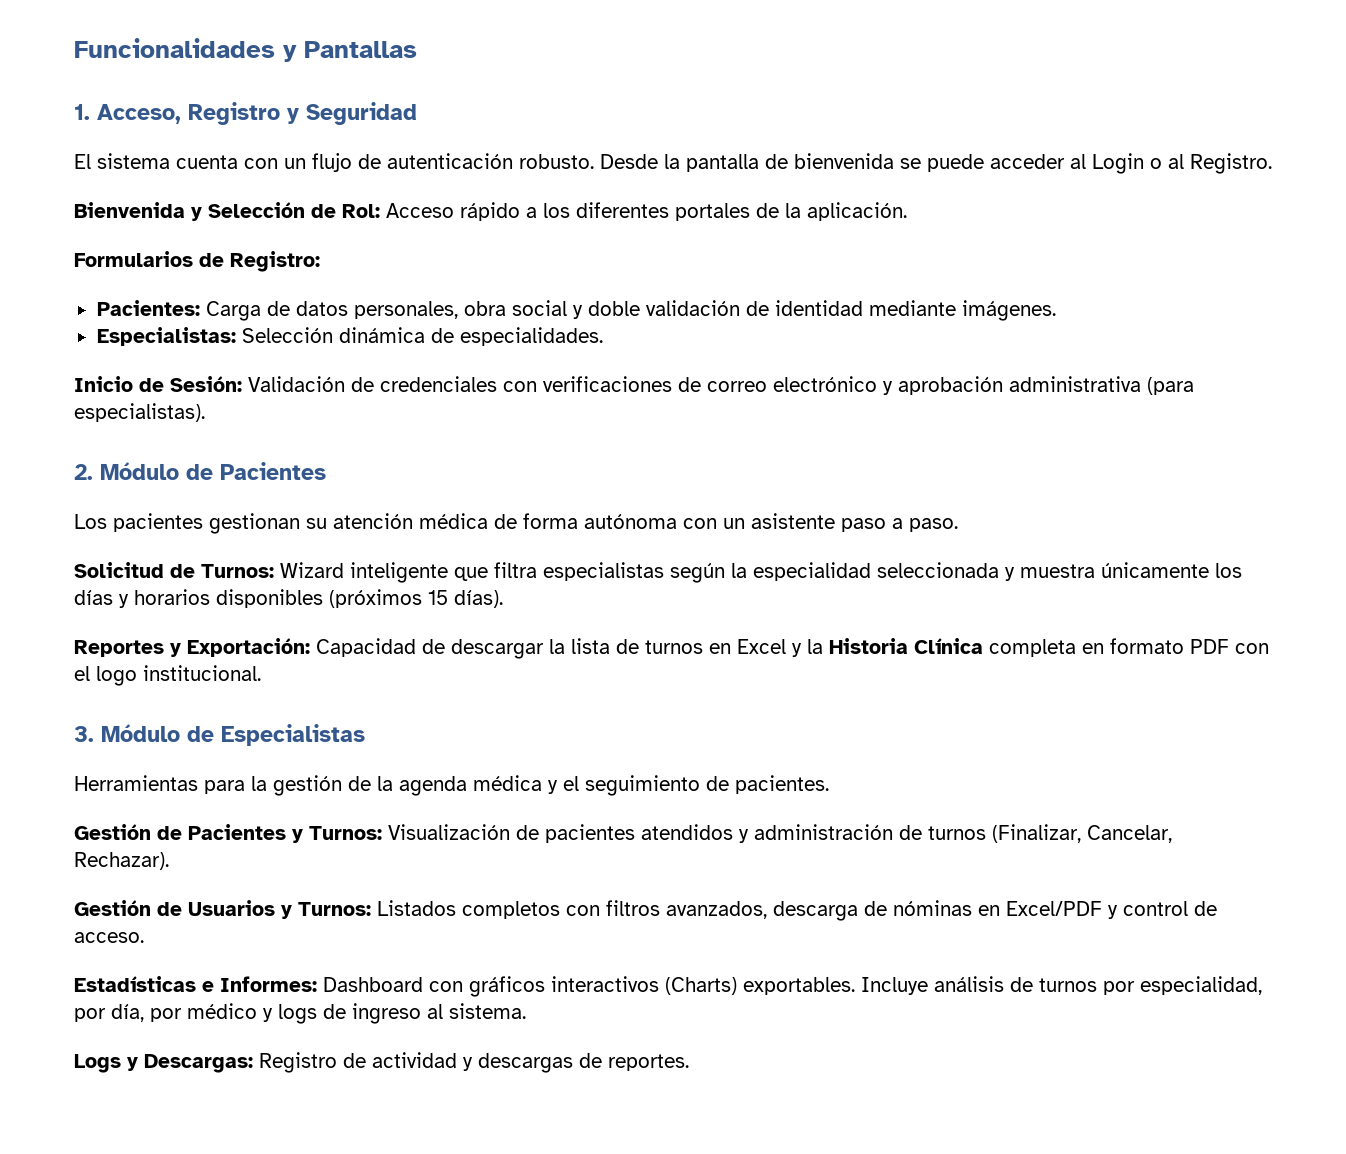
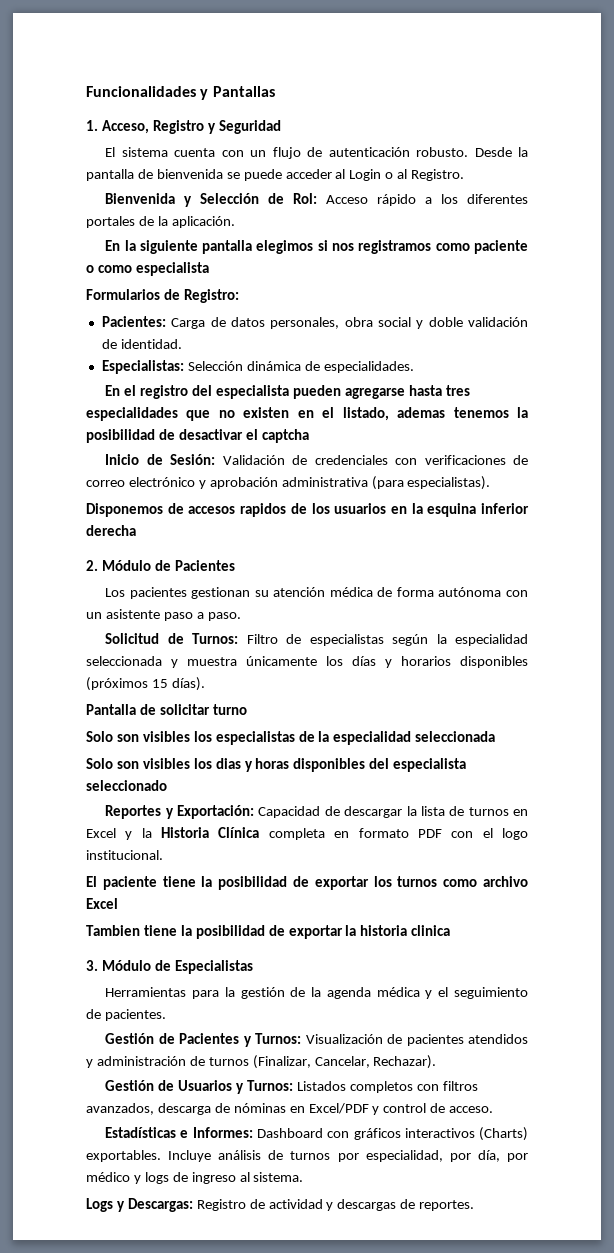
+ En la siguiente pantalla elegimos si nos registramos como paciente o como especialista
- Pacientes: Carga de datos personales, obra social y doble validación de identidad mediante imágenes.
+ Pacientes: Carga de datos personales, obra social y doble validación de identidad.
+ En el registro del especialista pueden agregarse hasta tres especialidades que no existen en el listado, ademas tenemos la posibilidad de desactivar el captcha
+ Disponemos de accesos rapidos de los usuarios en la esquina inferior derecha
- Solicitud de Turnos: Wizard inteligente que filtra especialistas según la especialidad seleccionada y muestra únicamente los días y horarios disponibles (próximos 15 días).
+ Solicitud de Turnos: Filtro de especialistas según la especialidad seleccionada y muestra únicamente los días y horarios disponibles (próximos 15 días).
+ Pantalla de solicitar turno
+ Solo son visibles los especialistas de la especialidad seleccionada
+ Solo son visibles los dias y horas disponibles del especialista seleccionado
+ El paciente tiene la posibilidad de exportar los turnos como archivo Excel
+ Tambien tiene la posibilidad de exportar la historia clinica

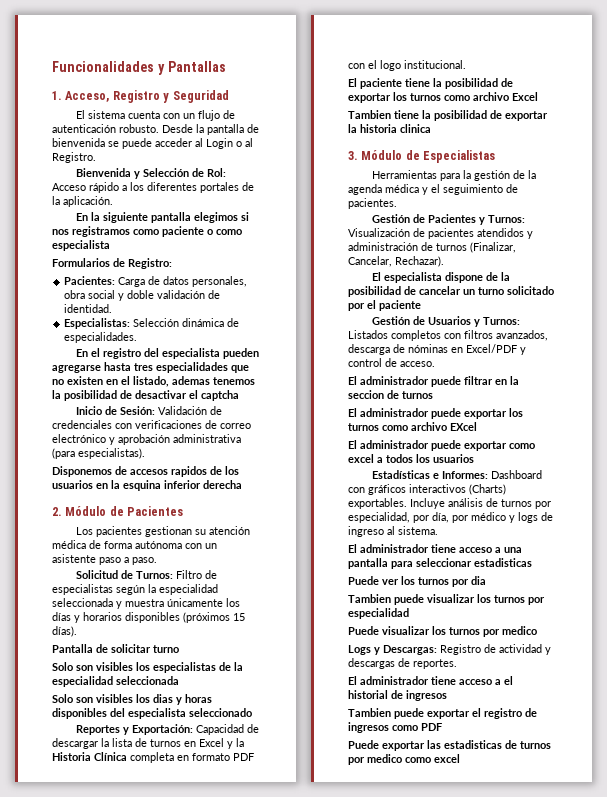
+ El especialista dispone de la posibilidad de cancelar un turno solicitado por el paciente
+ El administrador puede filtrar en la seccion de turnos
+ El administrador puede exportar los turnos como archivo EXcel
+ El administrador puede exportar como excel a todos los usuarios
+ El administrador tiene acceso a una pantalla para seleccionar estadisticas
+ Puede ver los turnos por dia
+ Tambien puede visualizar los turnos por especialidad
+ Puede visualizar los turnos por medico
+ El administrador tiene acceso a el historial de ingresos
+ Tambien puede exportar el registro de ingresos como PDF
+ Puede exportar las estadisticas de turnos por medico como excel

